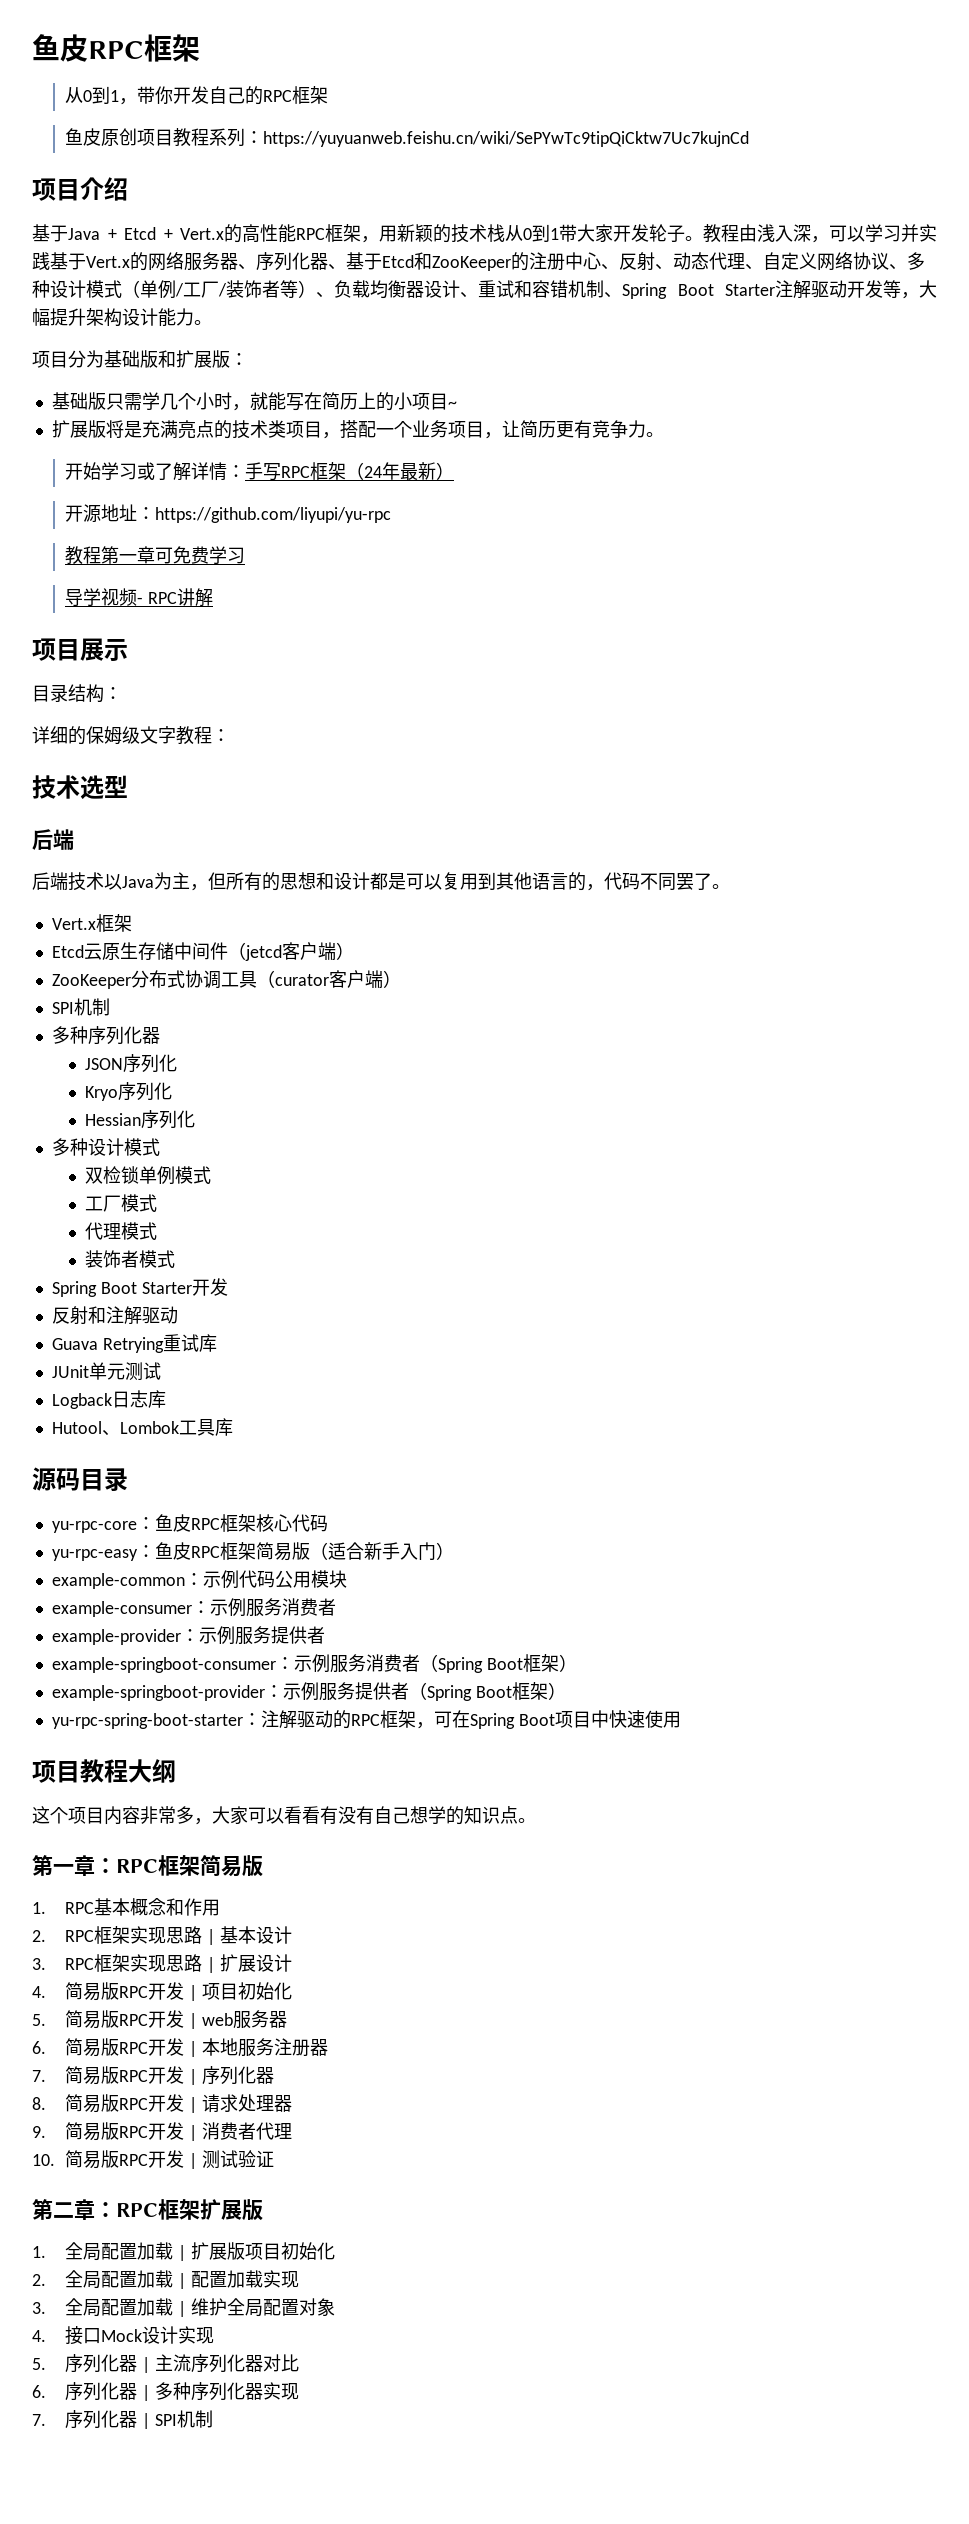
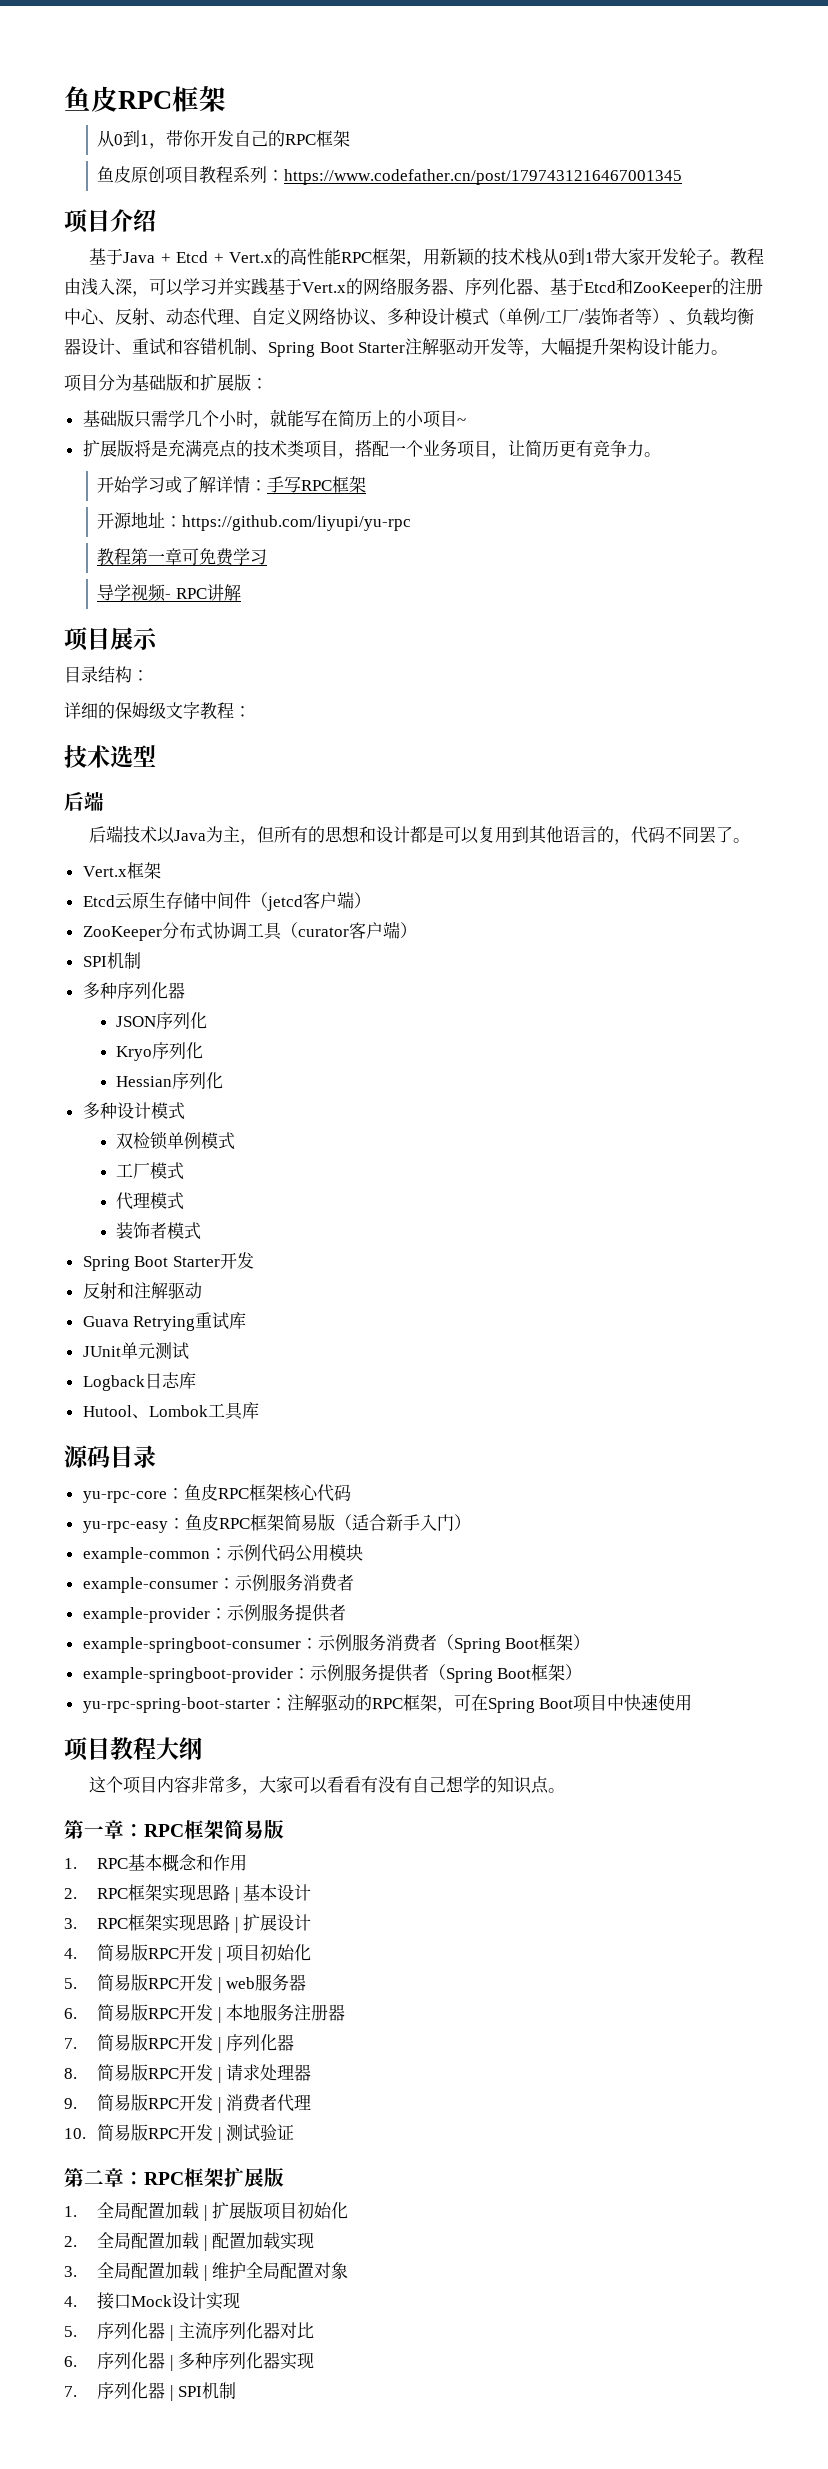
- 鱼皮原创项目教程系列：https://yuyuanweb.feishu.cn/wiki/SePYwTc9tipQiCktw7Uc7kujnCd
+ 鱼皮原创项目教程系列：https://www.codefather.cn/post/1797431216467001345
- 开始学习或了解详情：手写RPC框架（24年最新）
+ 开始学习或了解详情：手写RPC框架

